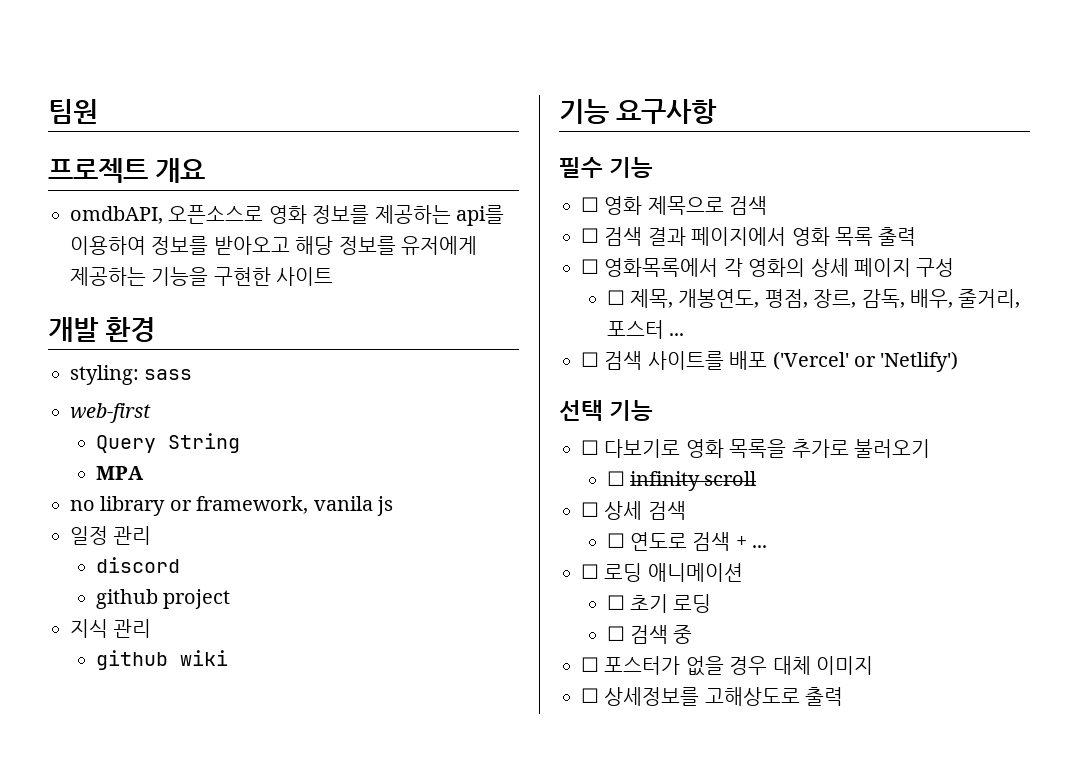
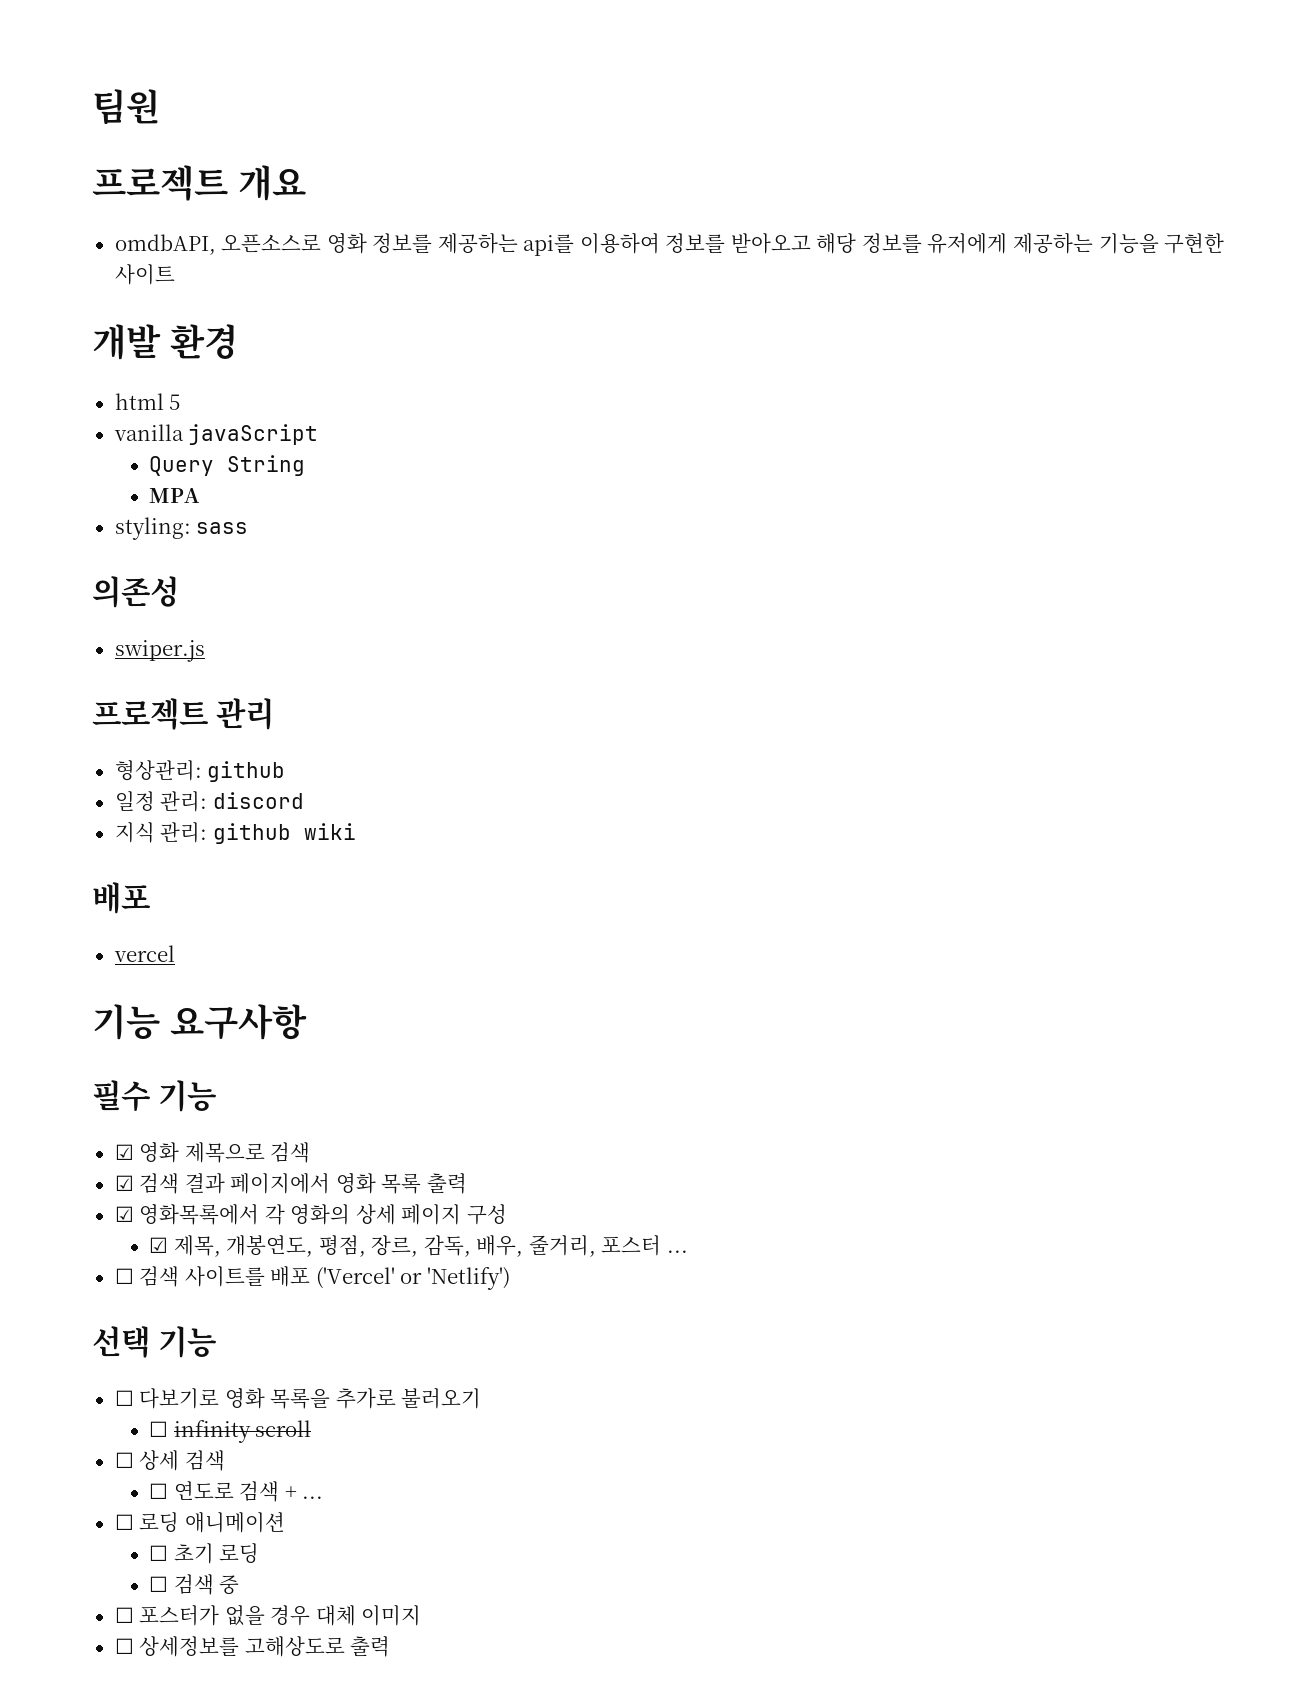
- styling: sass
- web-first
+ html 5
+ vanilla javaScript
- no library or framework, vanila js
+ styling: sass
+ 의존성
+ swiper.js
+ 프로젝트 관리
+ 형상관리: github
- 일정 관리
- discord
+ 일정 관리: discord
- github project
- 지식 관리
- github wiki
+ 지식 관리: github wiki
+ 배포
+ vercel
- ☐ 영화 제목으로 검색
+ ☑ 영화 제목으로 검색
- ☐ 검색 결과 페이지에서 영화 목록 출력
+ ☑ 검색 결과 페이지에서 영화 목록 출력
- ☐ 영화목록에서 각 영화의 상세 페이지 구성
+ ☑ 영화목록에서 각 영화의 상세 페이지 구성
- ☐ 제목, 개봉연도, 평점, 장르, 감독, 배우, 줄거리, 포스터 ...
+ ☑ 제목, 개봉연도, 평점, 장르, 감독, 배우, 줄거리, 포스터 ...

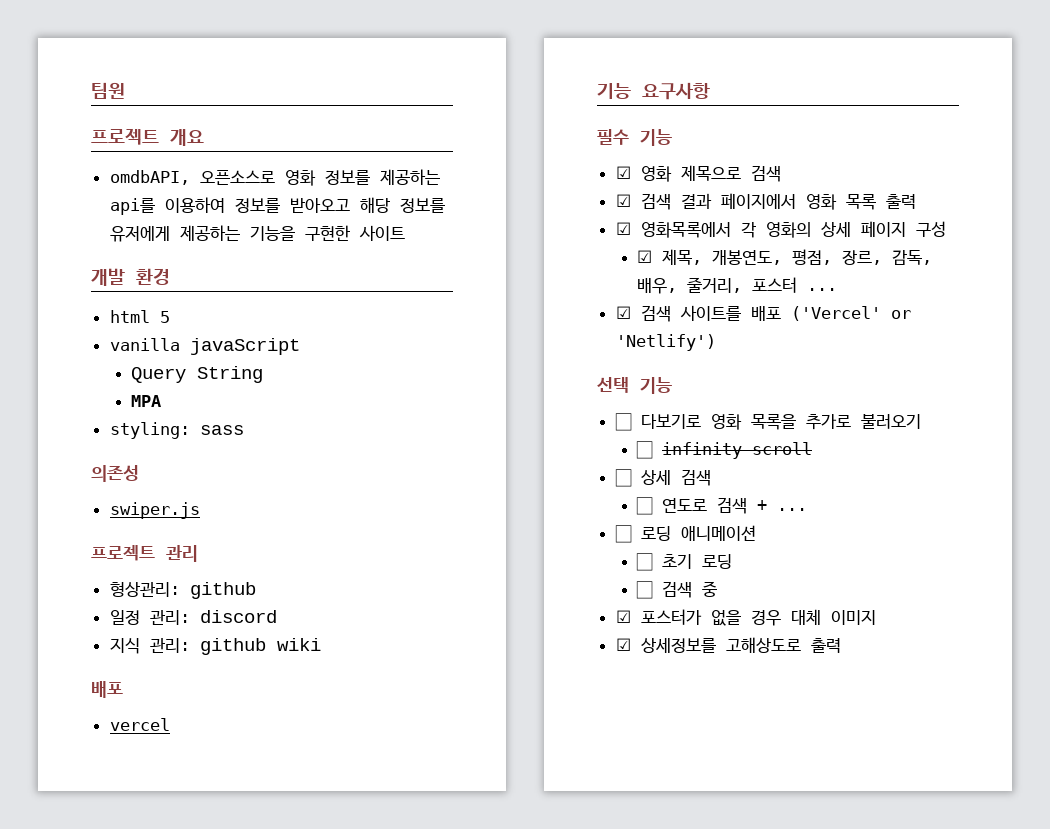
- ☐ 검색 사이트를 배포 ('Vercel' or 'Netlify')
+ ☑ 검색 사이트를 배포 ('Vercel' or 'Netlify')
- ☐ 포스터가 없을 경우 대체 이미지
+ ☑ 포스터가 없을 경우 대체 이미지
- ☐ 상세정보를 고해상도로 출력
+ ☑ 상세정보를 고해상도로 출력

